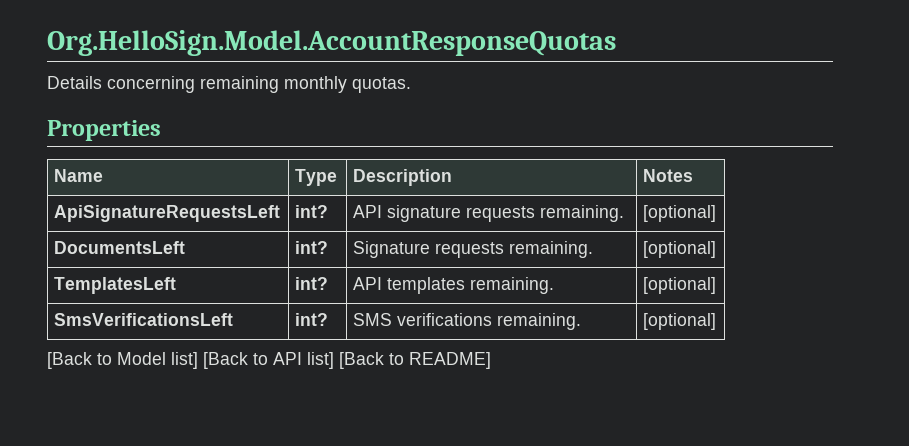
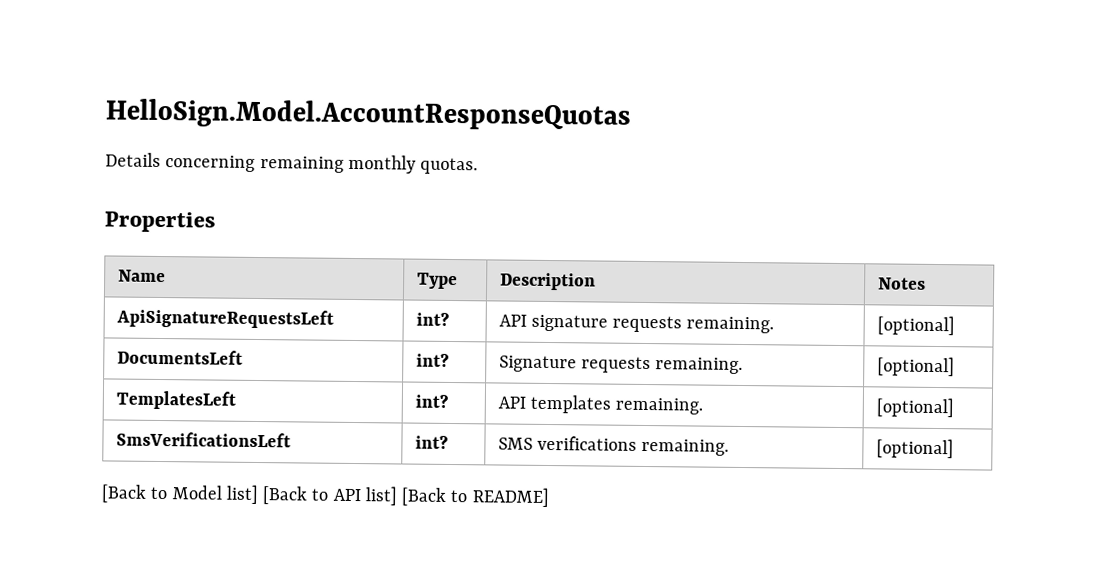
- Org.HelloSign.Model.AccountResponseQuotas
+ HelloSign.Model.AccountResponseQuotas

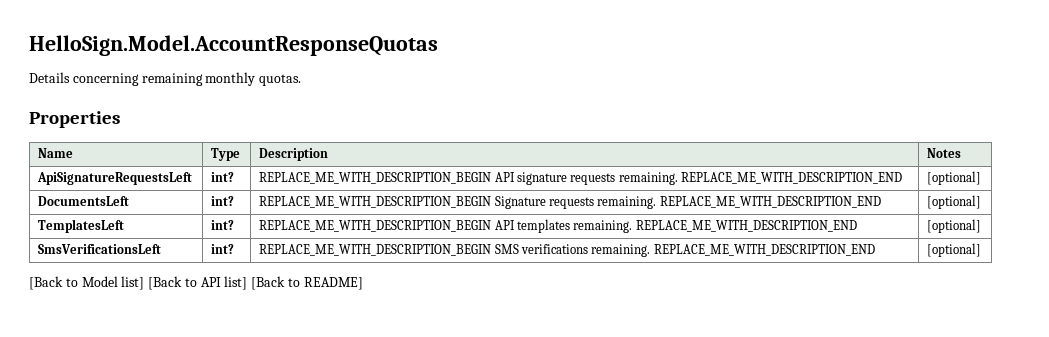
- ApiSignatureRequestsLeft | int? | API signature requests remaining. | [optional]
+ ApiSignatureRequestsLeft | int? | REPLACE_ME_WITH_DESCRIPTION_BEGIN API signature requests remaining. REPLACE_ME_WITH_DESCRIPTION_END | [optional]
- DocumentsLeft | int? | Signature requests remaining. | [optional]
+ DocumentsLeft | int? | REPLACE_ME_WITH_DESCRIPTION_BEGIN Signature requests remaining. REPLACE_ME_WITH_DESCRIPTION_END | [optional]
- TemplatesLeft | int? | API templates remaining. | [optional]
+ TemplatesLeft | int? | REPLACE_ME_WITH_DESCRIPTION_BEGIN API templates remaining. REPLACE_ME_WITH_DESCRIPTION_END | [optional]
- SmsVerificationsLeft | int? | SMS verifications remaining. | [optional]
+ SmsVerificationsLeft | int? | REPLACE_ME_WITH_DESCRIPTION_BEGIN SMS verifications remaining. REPLACE_ME_WITH_DESCRIPTION_END | [optional]

